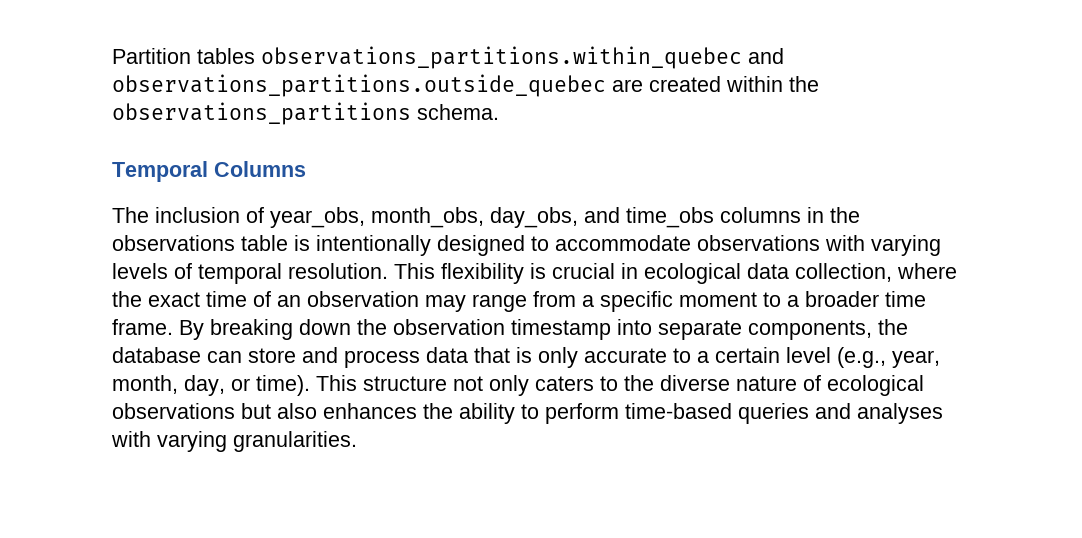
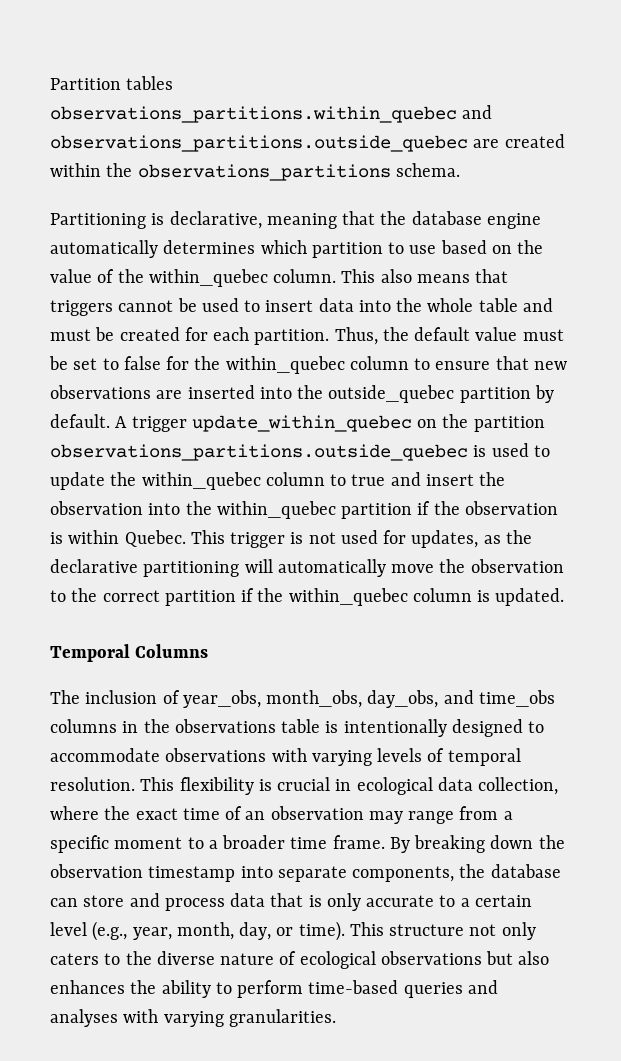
+ Partitioning is declarative, meaning that the database engine automatically determines which partition to use based on the value of the within_quebec column. This also means that triggers cannot be used to insert data into the whole table and must be created for each partition. Thus, the default value must be set to false for the within_quebec column to ensure that new observations are inserted into the outside_quebec partition by default. A trigger update_within_quebec on the partition observations_partitions.outside_quebec is used to update the within_quebec column to true and insert the observation into the within_quebec partition if the observation is within Quebec. This trigger is not used for updates, as the declarative partitioning will automatically move the observation to the correct partition if the within_quebec column is updated.

